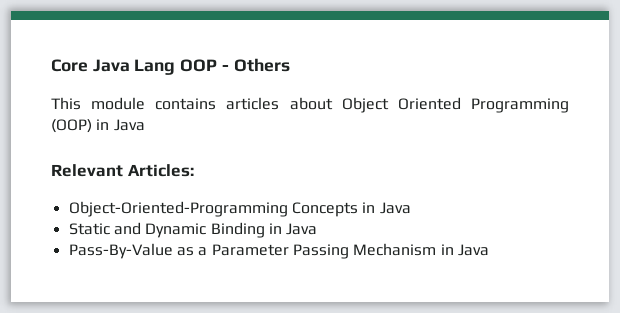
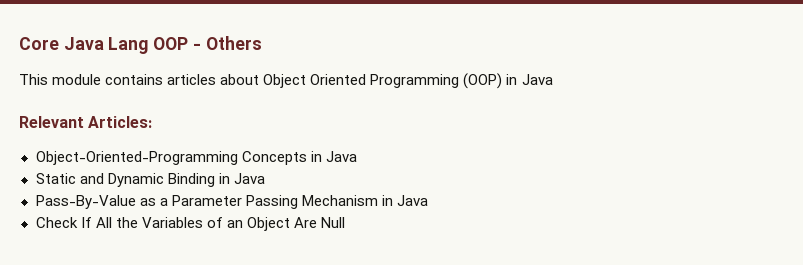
+ Check If All the Variables of an Object Are Null

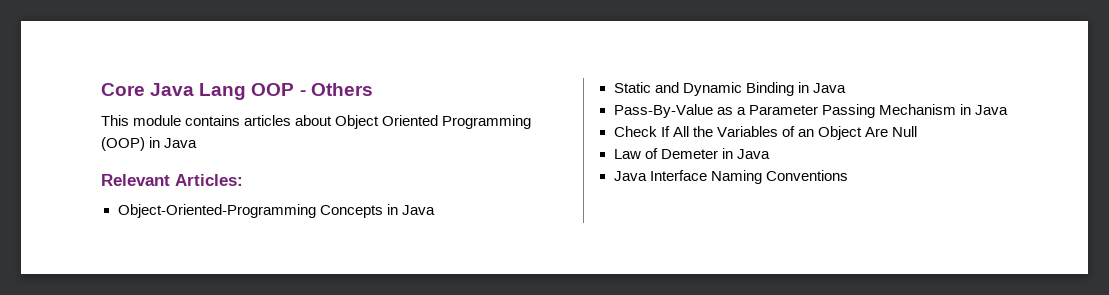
+ Law of Demeter in Java
+ Java Interface Naming Conventions

